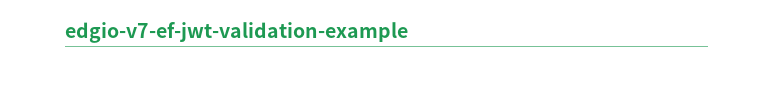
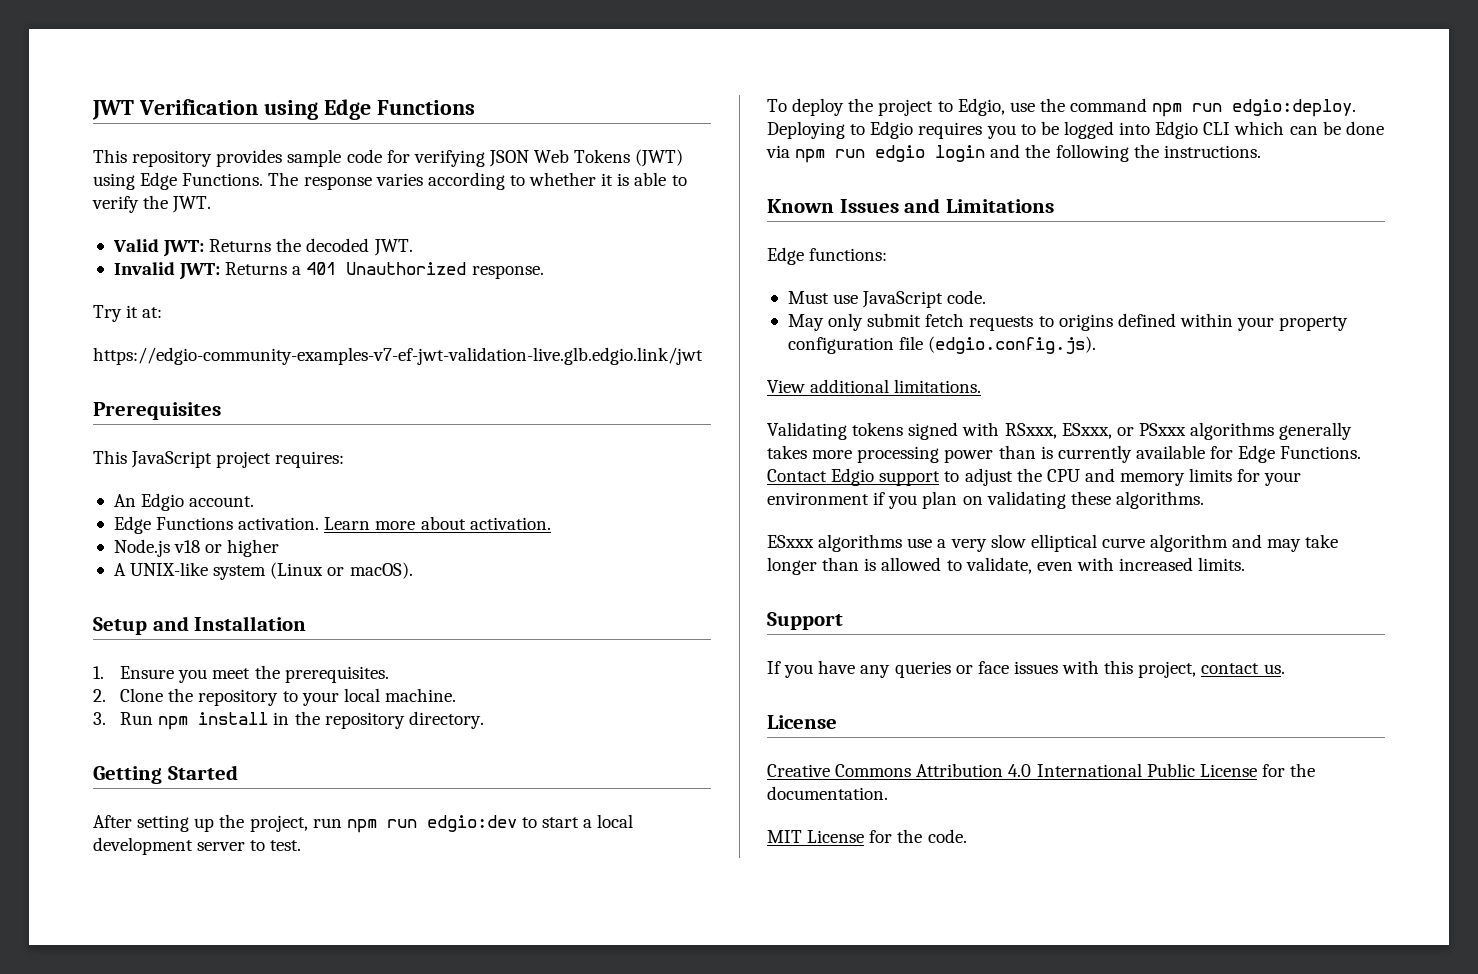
- edgio-v7-ef-jwt-validation-example
+ JWT Verification using Edge Functions
+ This repository provides sample code for verifying JSON Web Tokens (JWT) using Edge Functions. The response varies according to whether it is able to verify the JWT.
+ Valid JWT: Returns the decoded JWT.
+ Invalid JWT: Returns a 401 Unauthorized response.
+ Try it at:
+ https://edgio-community-examples-v7-ef-jwt-validation-live.glb.edgio.link/jwt
+ Prerequisites
+ This JavaScript project requires:
+ An Edgio account.
+ Edge Functions activation. Learn more about activation.
+ Node.js v18 or higher
+ A UNIX-like system (Linux or macOS).
+ Setup and Installation
+ 1. Ensure you meet the prerequisites.
+ 2. Clone the repository to your local machine.
+ 3. Run npm install in the repository directory.
+ Getting Started
+ After setting up the project, run npm run edgio:dev to start a local development server to test.
+ To deploy the project to Edgio, use the command npm run edgio:deploy. Deploying to Edgio requires you to be logged into Edgio CLI which can be done via npm run edgio login and the following the instructions.
+ Known Issues and Limitations
+ Edge functions:
+ Must use JavaScript code.
+ May only submit fetch requests to origins defined within your property configuration file (edgio.config.js).
+ View additional limitations.
+ Validating tokens signed with RSxxx, ESxxx, or PSxxx algorithms generally takes more processing power than is currently available for Edge Functions. Contact Edgio support to adjust the CPU and memory limits for your environment if you plan on validating these algorithms.
+ ESxxx algorithms use a very slow elliptical curve algorithm and may take longer than is allowed to validate, even with increased limits.
+ Support
+ If you have any queries or face issues with this project, contact us.
+ License
+ Creative Commons Attribution 4.0 International Public License for the documentation.
+ MIT License for the code.

